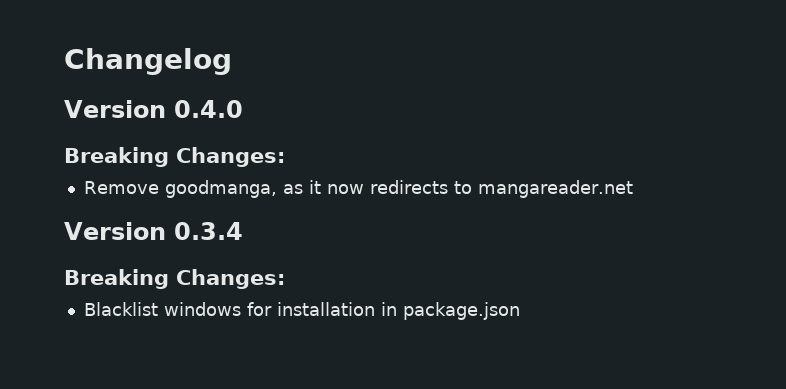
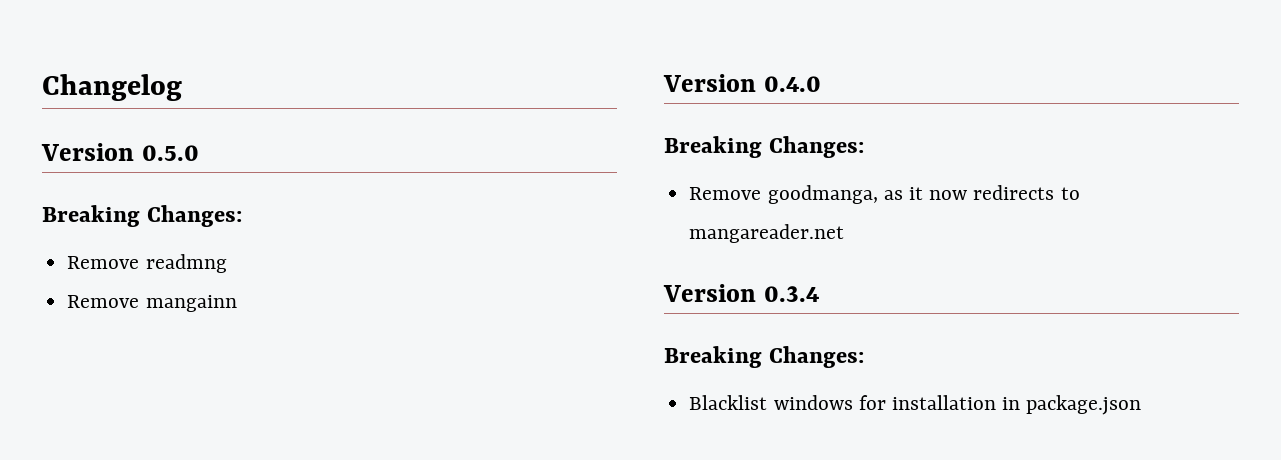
+ Version 0.5.0
+ Breaking Changes:
+ Remove readmng
+ Remove mangainn

